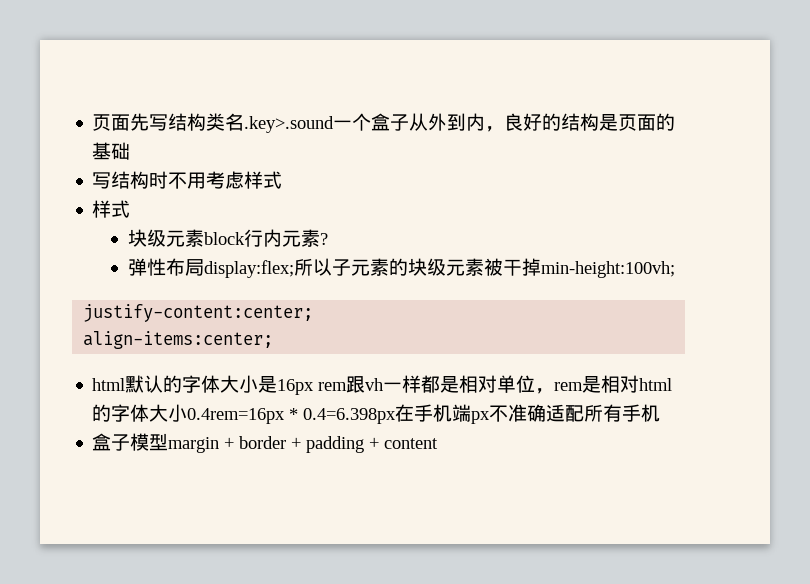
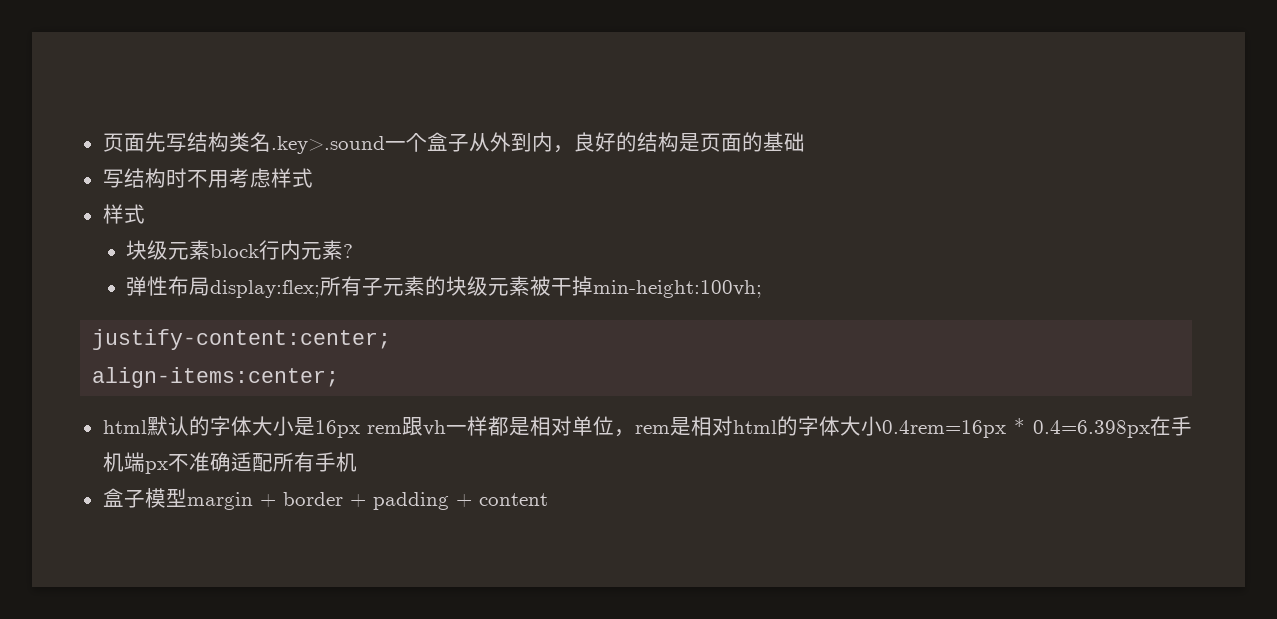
- 弹性布局display:flex;所以子元素的块级元素被干掉min-height:100vh;
+ 弹性布局display:flex;所有子元素的块级元素被干掉min-height:100vh;

